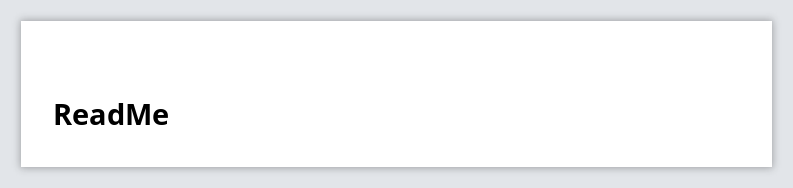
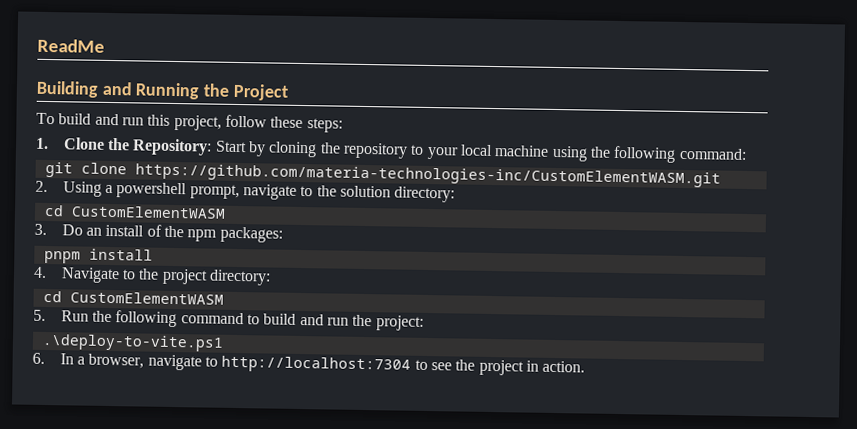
+ Building and Running the Project
+ To build and run this project, follow these steps:
+ 1. Clone the Repository: Start by cloning the repository to your local machine using the following command:
+ git clone https://github.com/materia-technologies-inc/CustomElementWASM.git
+ 2. Using a powershell prompt, navigate to the solution directory:
+ cd CustomElementWASM
+ 3. Do an install of the npm packages:
+ pnpm install
+ 4. Navigate to the project directory:
+ cd CustomElementWASM
+ 5. Run the following command to build and run the project:
+ .\deploy-to-vite.ps1
+ 6. In a browser, navigate to http://localhost:7304 to see the project in action.

